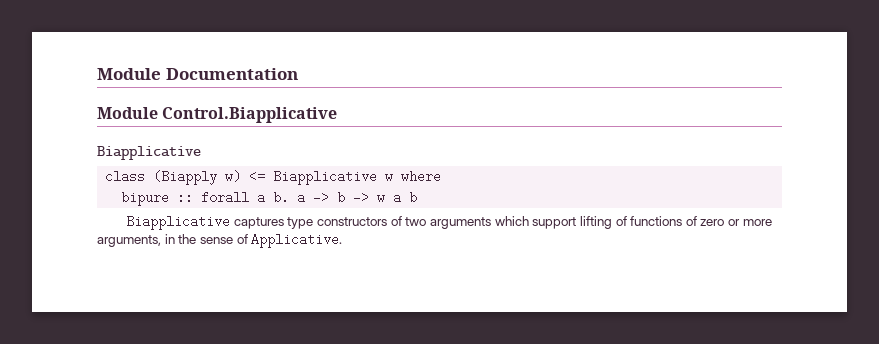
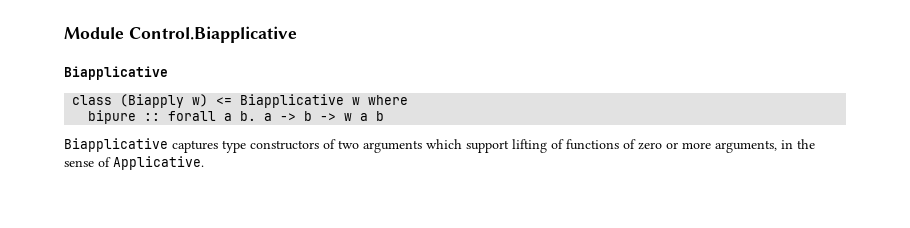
- Module Documentation

